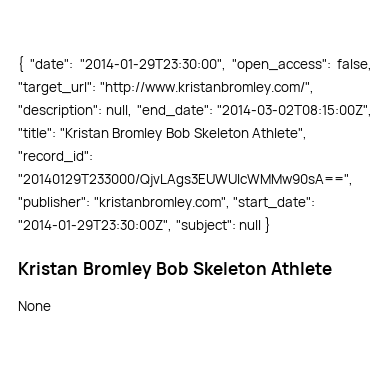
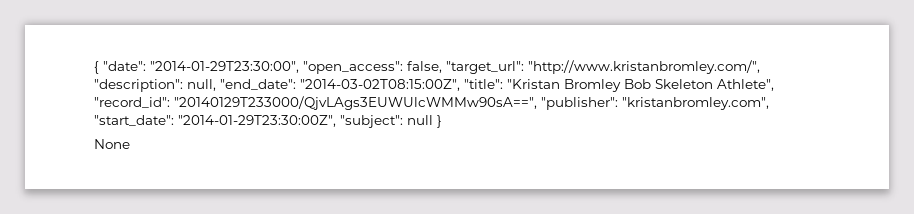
- Kristan Bromley Bob Skeleton Athlete

